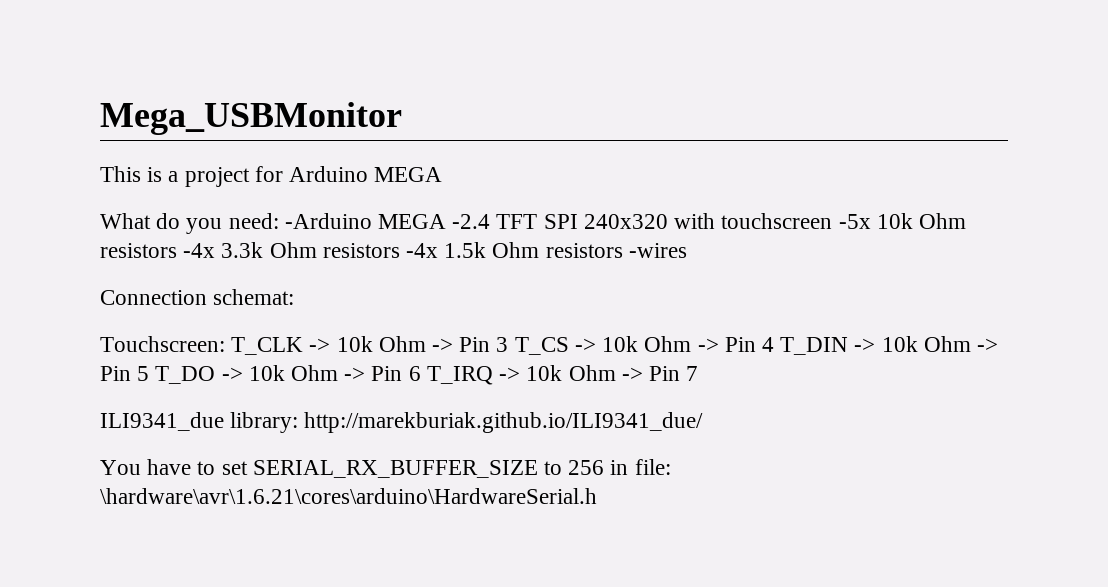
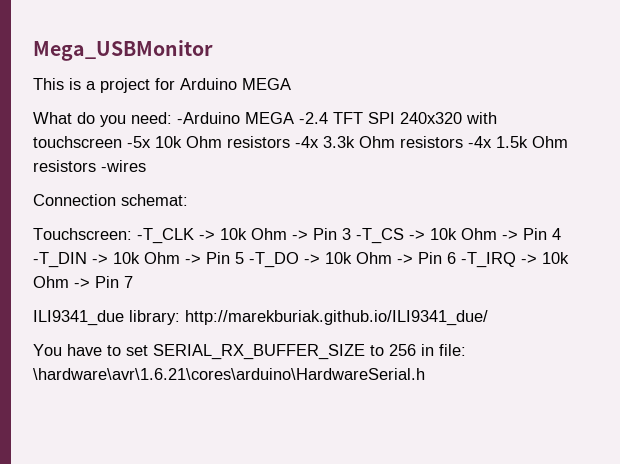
- Touchscreen: T_CLK -> 10k Ohm -> Pin 3 T_CS -> 10k Ohm -> Pin 4 T_DIN -> 10k Ohm -> Pin 5 T_DO -> 10k Ohm -> Pin 6 T_IRQ -> 10k Ohm -> Pin 7
+ Touchscreen: -T_CLK -> 10k Ohm -> Pin 3 -T_CS -> 10k Ohm -> Pin 4 -T_DIN -> 10k Ohm -> Pin 5 -T_DO -> 10k Ohm -> Pin 6 -T_IRQ -> 10k Ohm -> Pin 7

